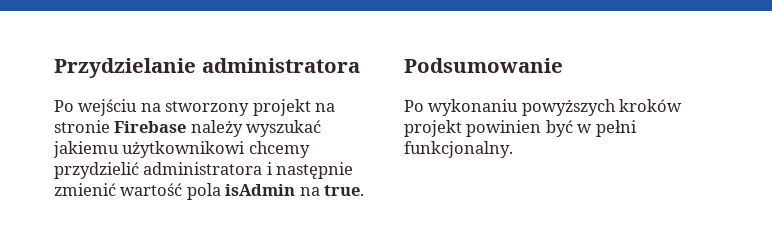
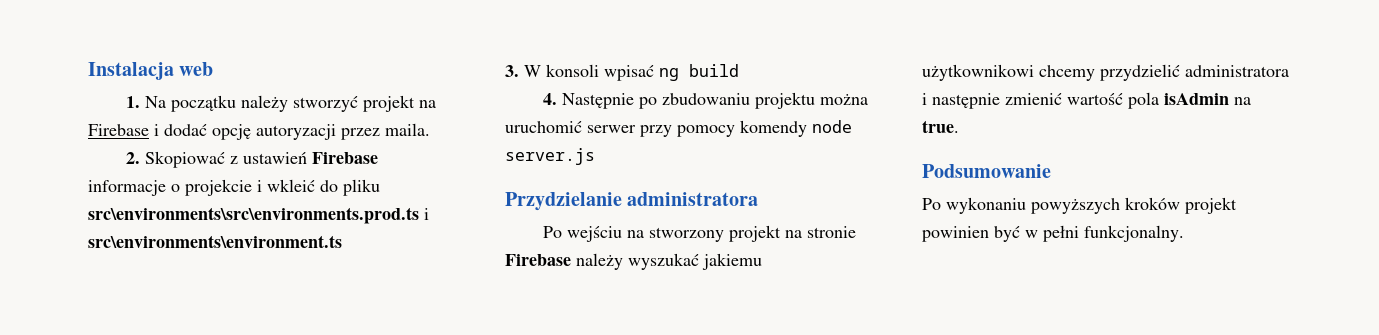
+ Instalacja web
+ 1. Na początku należy stworzyć projekt na Firebase i dodać opcję autoryzacji przez maila.
+ 2. Skopiować z ustawień Firebase informacje o projekcie i wkleić do pliku src\environments\src\environments.prod.ts i src\environments\environment.ts
+ 3. W konsoli wpisać ng build
+ 4. Następnie po zbudowaniu projektu można uruchomić serwer przy pomocy komendy node server.js

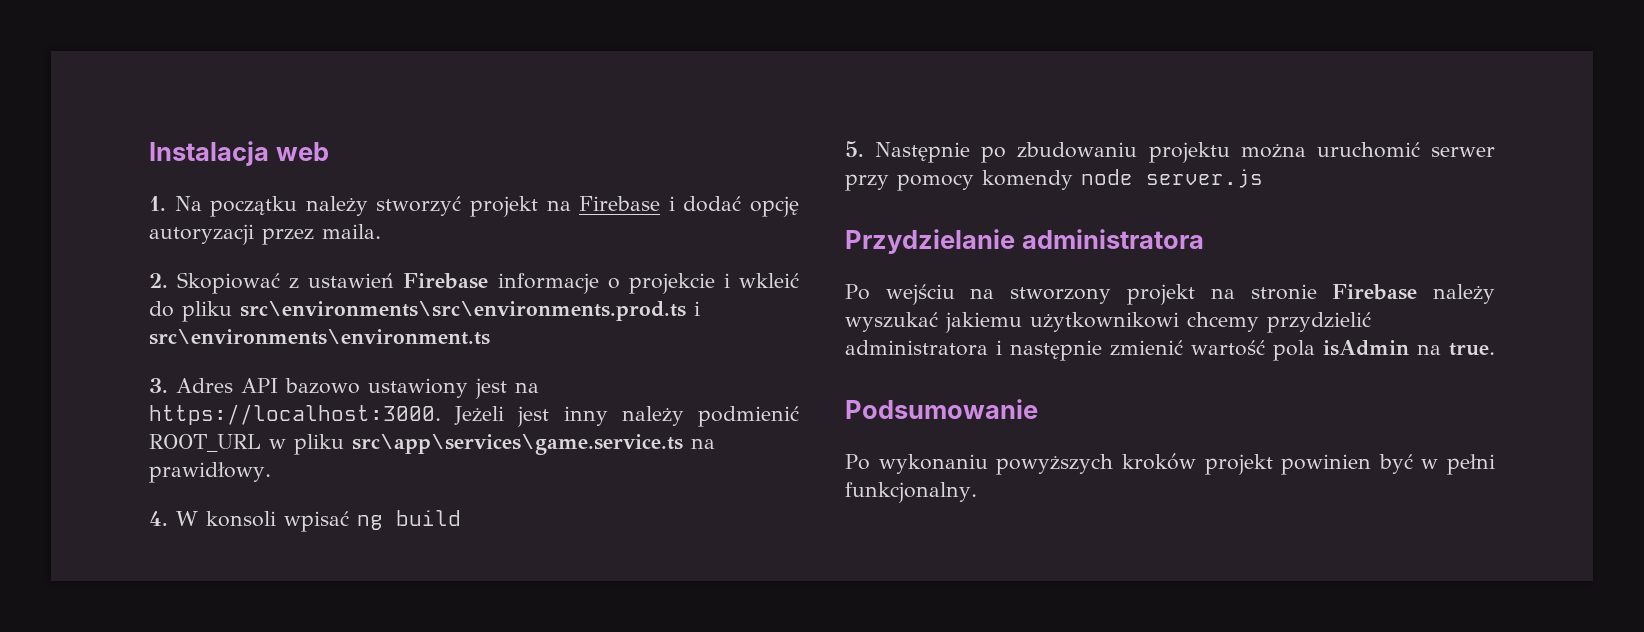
- 3. W konsoli wpisać ng build
+ 3. Adres API bazowo ustawiony jest na https://localhost:3000. Jeżeli jest inny należy podmienić ROOT_URL w pliku src\app\services\game.service.ts na prawidłowy.
+ 4. W konsoli wpisać ng build
- 4. Następnie po zbudowaniu projektu można uruchomić serwer przy pomocy komendy node server.js
+ 5. Następnie po zbudowaniu projektu można uruchomić serwer przy pomocy komendy node server.js

